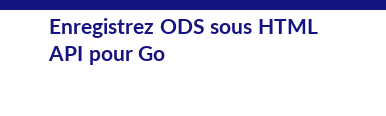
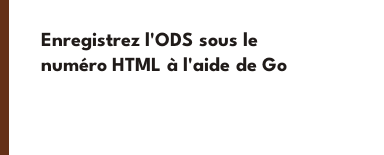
- Enregistrez ODS sous HTML API pour Go
+ Enregistrez l'ODS sous le numéro HTML à l'aide de Go

